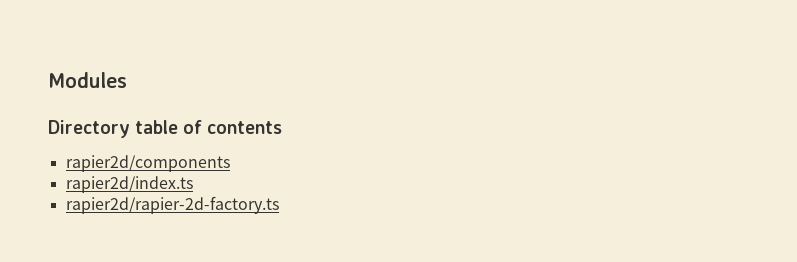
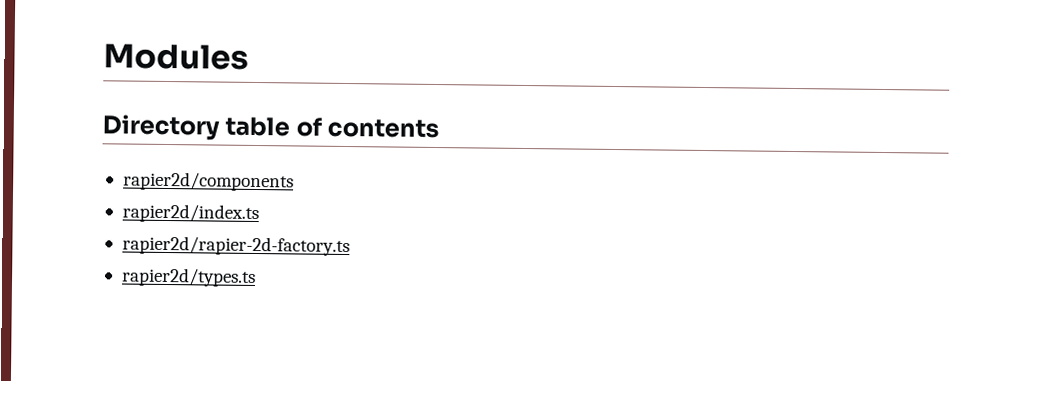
+ rapier2d/types.ts

